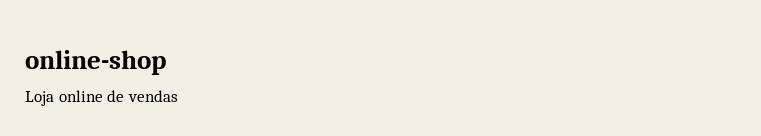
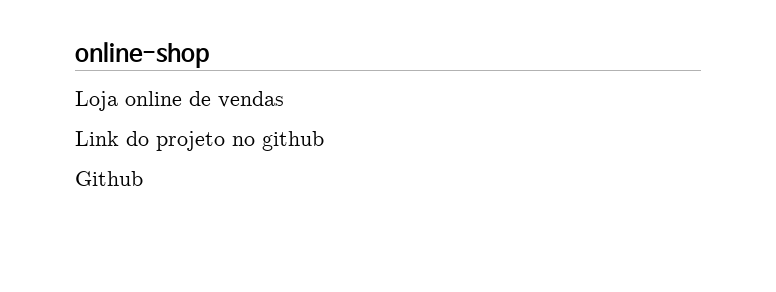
+ Link do projeto no github
+ Github

